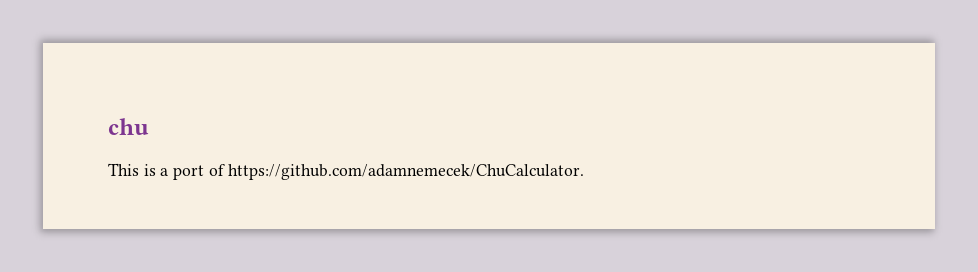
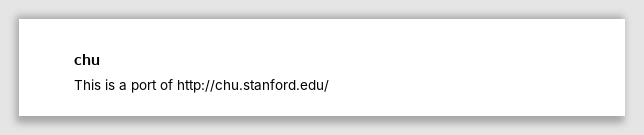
- This is a port of https://github.com/adamnemecek/ChuCalculator.
+ This is a port of http://chu.stanford.edu/

